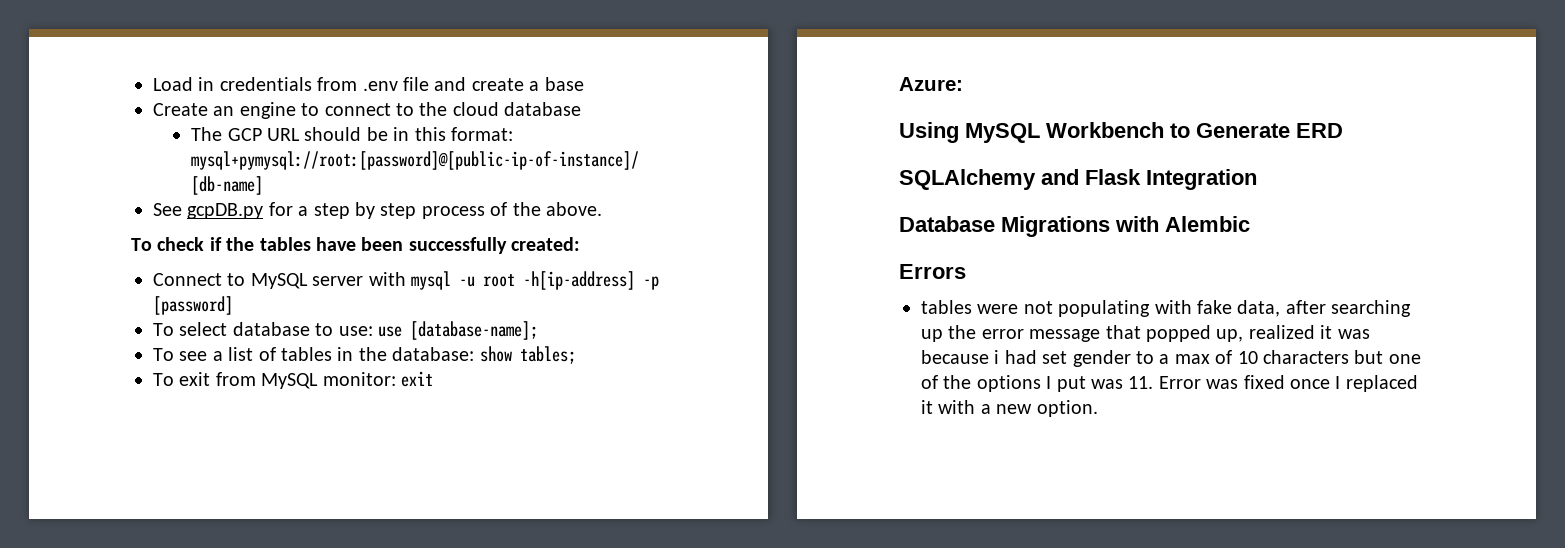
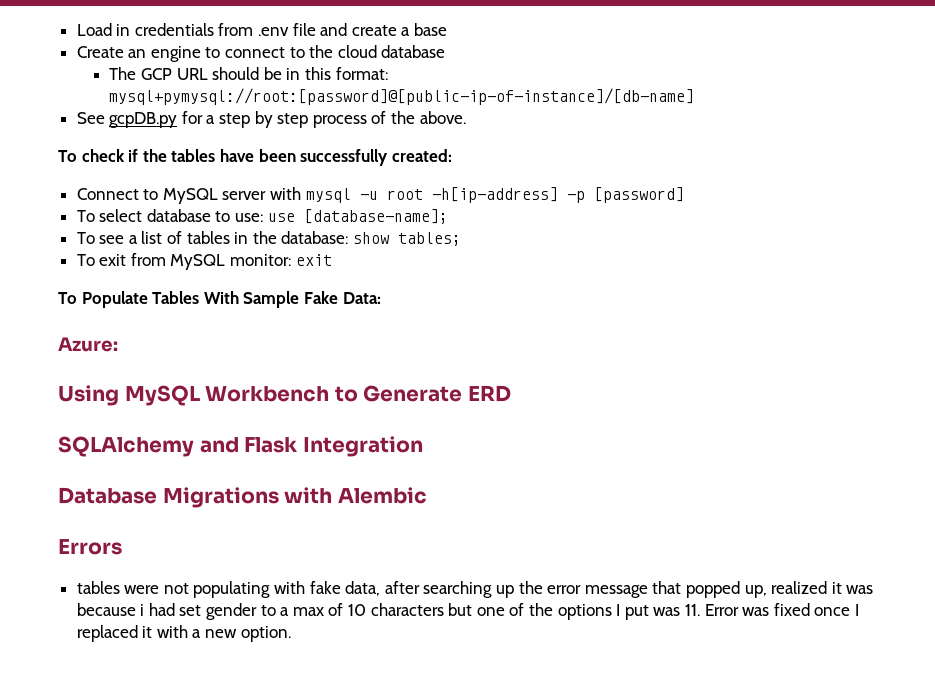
+ To Populate Tables With Sample Fake Data:

